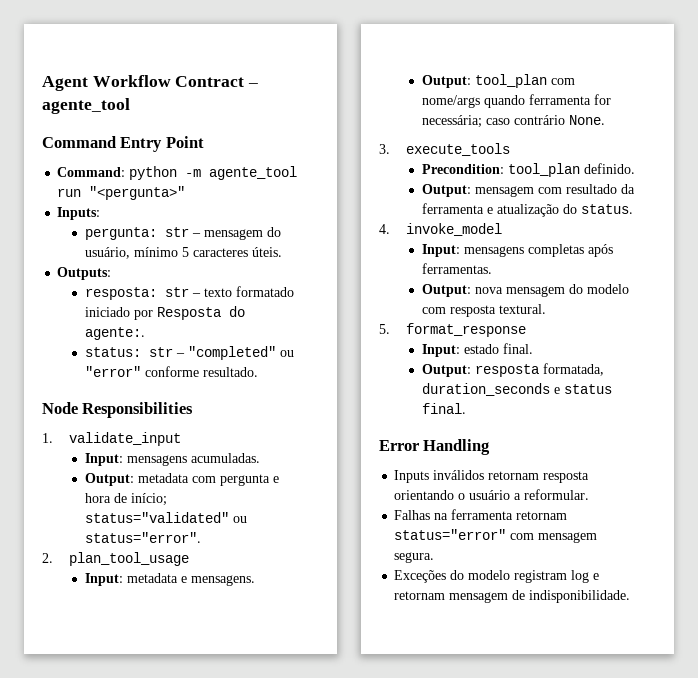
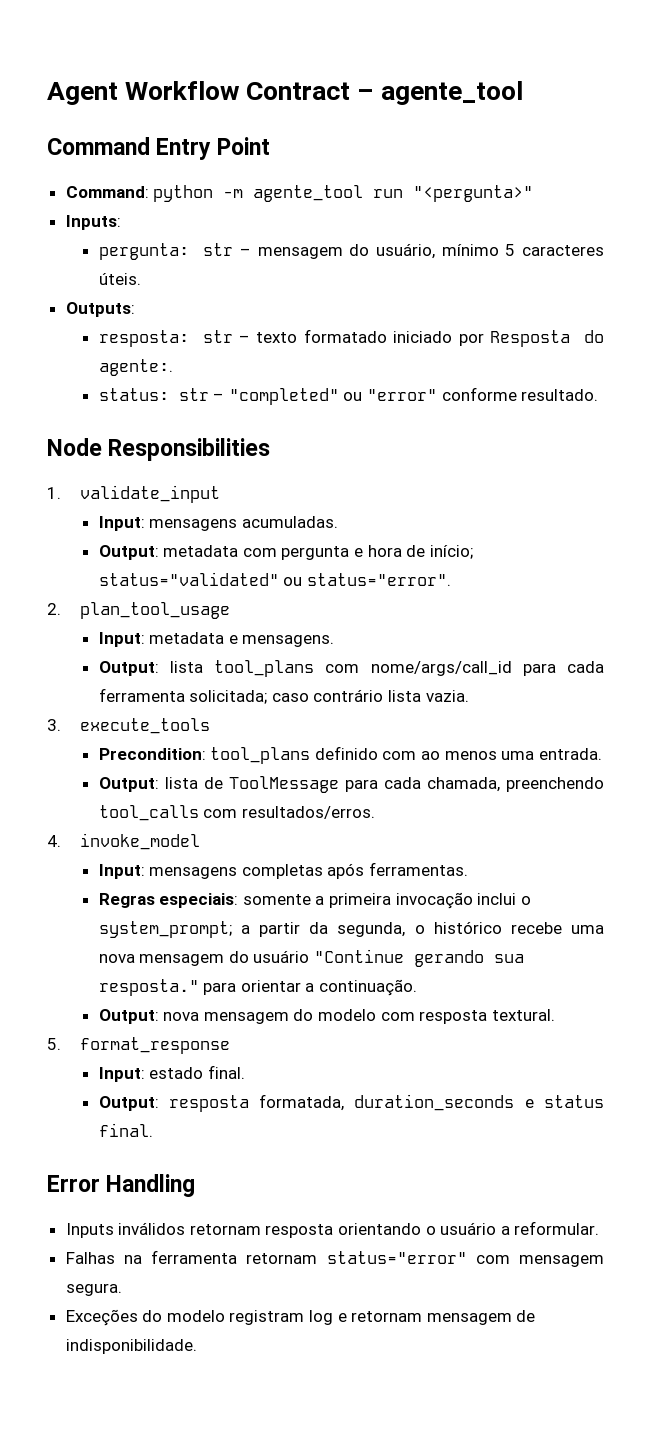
- Output: tool_plan com nome/args quando ferramenta for necessária; caso contrário None.
+ Output: lista tool_plans com nome/args/call_id para cada ferramenta solicitada; caso contrário lista vazia.
  3. execute_tools
- Precondition: tool_plan definido.
- Output: mensagem com resultado da ferramenta e atualização do status.
+ Precondition: tool_plans definido com ao menos uma entrada.
+ Output: lista de ToolMessage para cada chamada, preenchendo tool_calls com resultados/erros.
+ Regras especiais: somente a primeira invocação inclui o system_prompt; a partir da segunda, o histórico recebe uma nova mensagem do usuário "Continue gerando sua resposta." para orientar a continuação.

